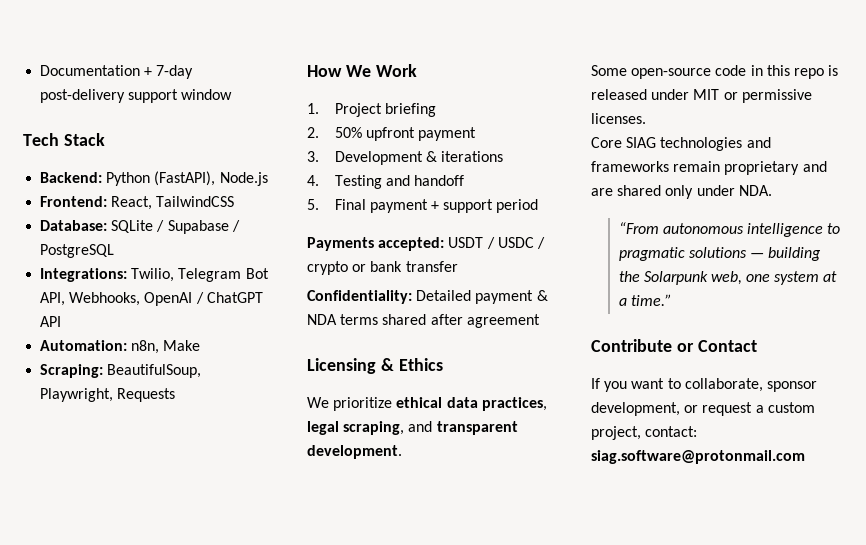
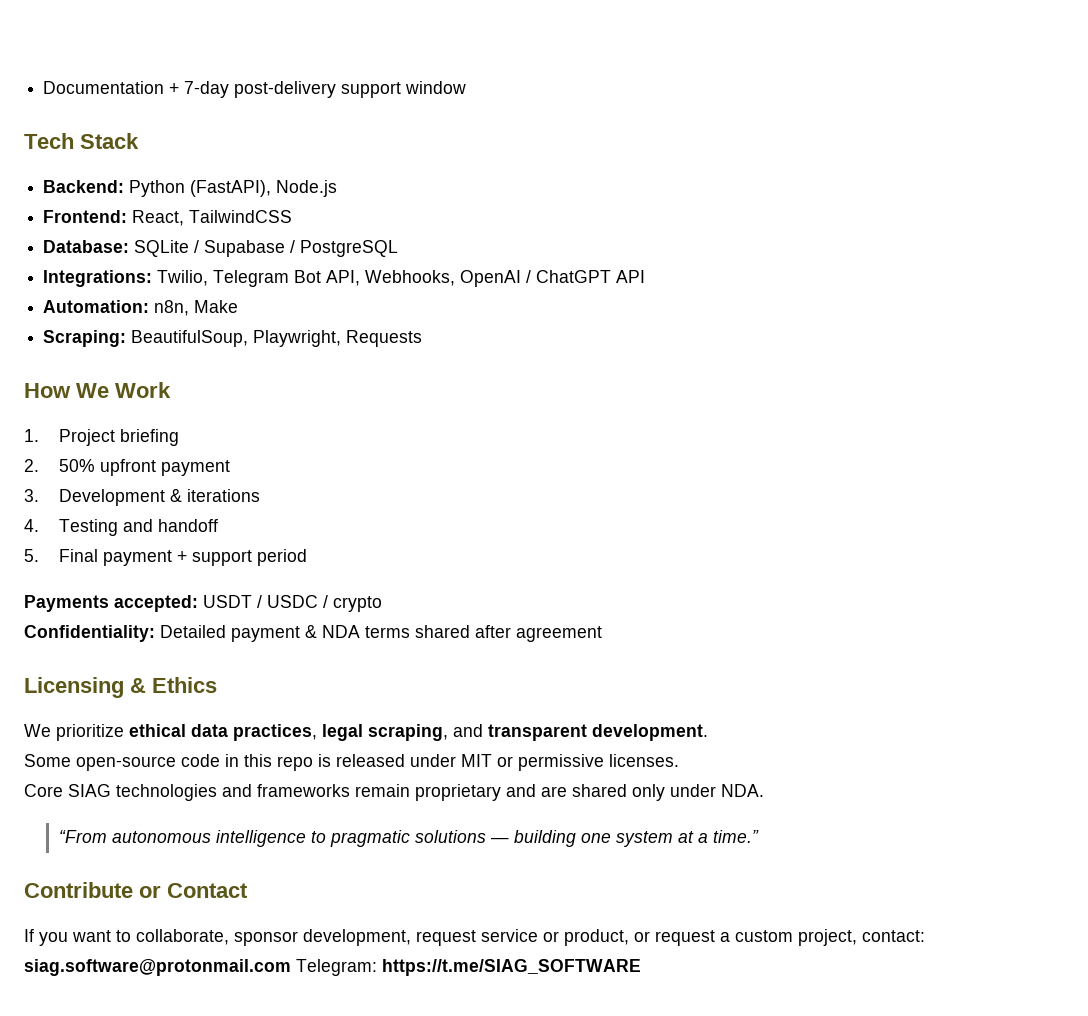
- Payments accepted: USDT / USDC / crypto or bank transfer
+ Payments accepted: USDT / USDC / crypto
- “From autonomous intelligence to pragmatic solutions — building the Solarpunk web, one system at a time.”
+ “From autonomous intelligence to pragmatic solutions — building one system at a time.”
- If you want to collaborate, sponsor development, or request a custom project, contact: siag.software@protonmail.com
+ If you want to collaborate, sponsor development, request service or product, or request a custom project, contact: siag.software@protonmail.com Telegram: https://t.me/SIAG_SOFTWARE

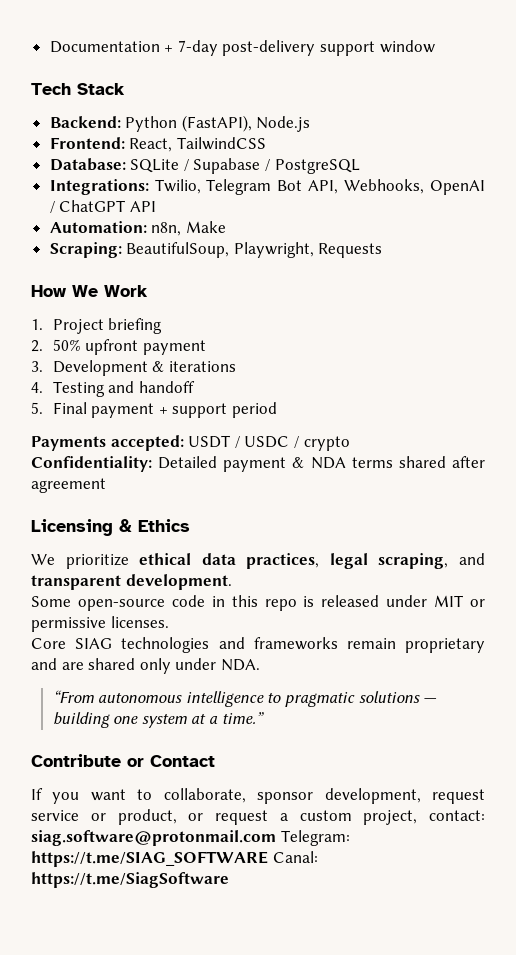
- If you want to collaborate, sponsor development, request service or product, or request a custom project, contact: siag.software@protonmail.com Telegram: https://t.me/SIAG_SOFTWARE
+ If you want to collaborate, sponsor development, request service or product, or request a custom project, contact: siag.software@protonmail.com Telegram: https://t.me/SIAG_SOFTWARE Canal: https://t.me/SiagSoftware

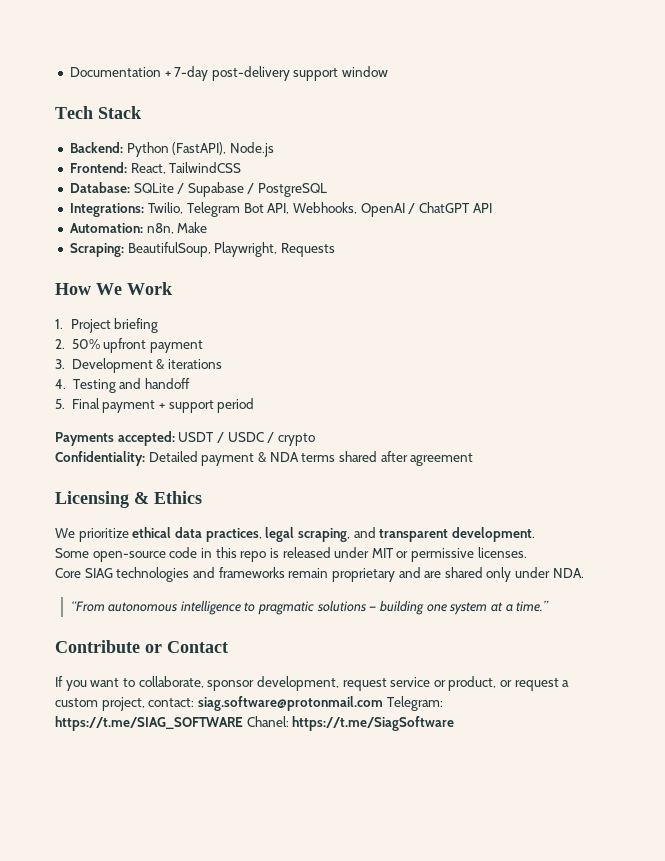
- If you want to collaborate, sponsor development, request service or product, or request a custom project, contact: siag.software@protonmail.com Telegram: https://t.me/SIAG_SOFTWARE Canal: https://t.me/SiagSoftware
+ If you want to collaborate, sponsor development, request service or product, or request a custom project, contact: siag.software@protonmail.com Telegram: https://t.me/SIAG_SOFTWARE Chanel: https://t.me/SiagSoftware

